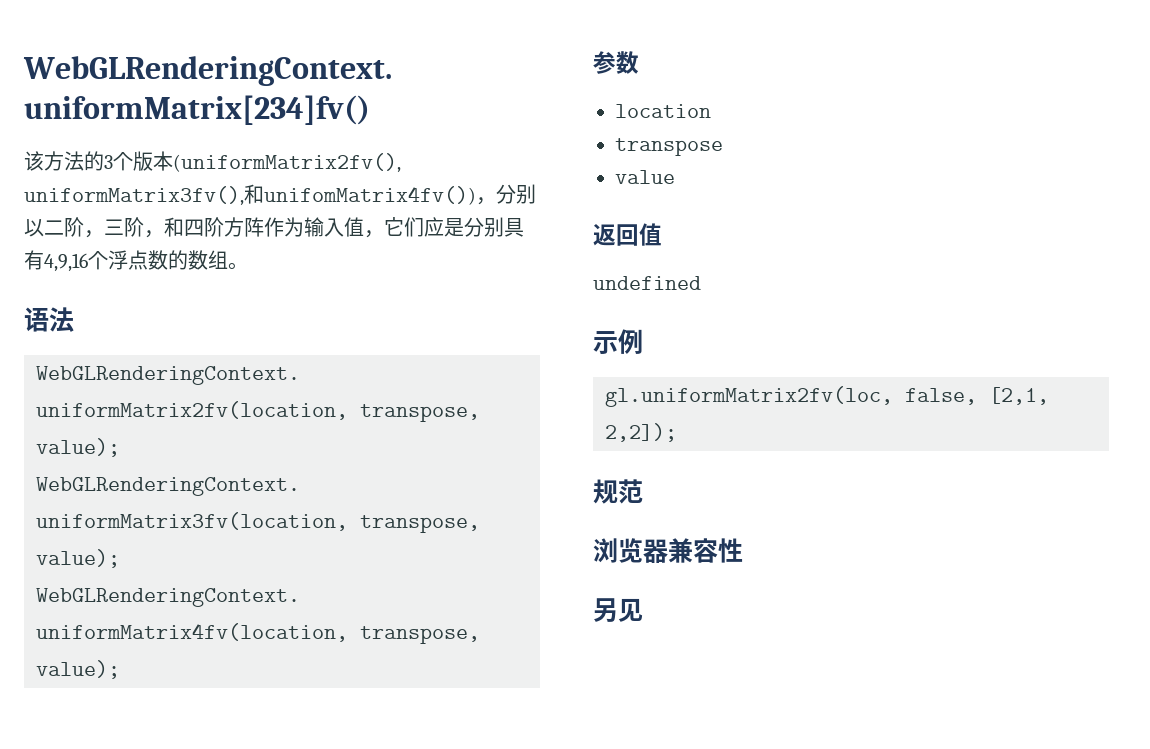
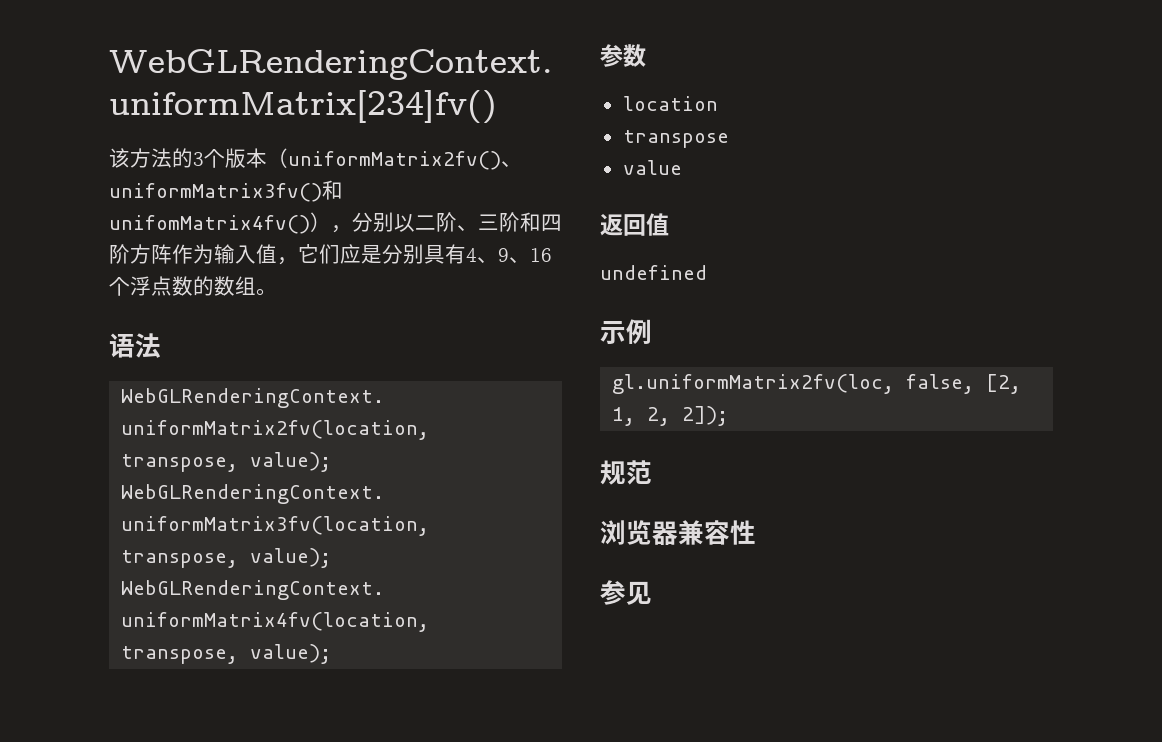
- 该方法的3个版本(uniformMatrix2fv(), uniformMatrix3fv(),和unifomMatrix4fv())，分别以二阶，三阶，和四阶方阵作为输入值，它们应是分别具有4,9,16个浮点数的数组。
+ 该方法的3个版本（uniformMatrix2fv()、uniformMatrix3fv()和unifomMatrix4fv()），分别以二阶、三阶和四阶方阵作为输入值，它们应是分别具有4、9、16个浮点数的数组。
- gl.uniformMatrix2fv(loc, false, [2,1, 2,2]);
+ gl.uniformMatrix2fv(loc, false, [2, 1, 2, 2]);
- 另见
+ 参见

